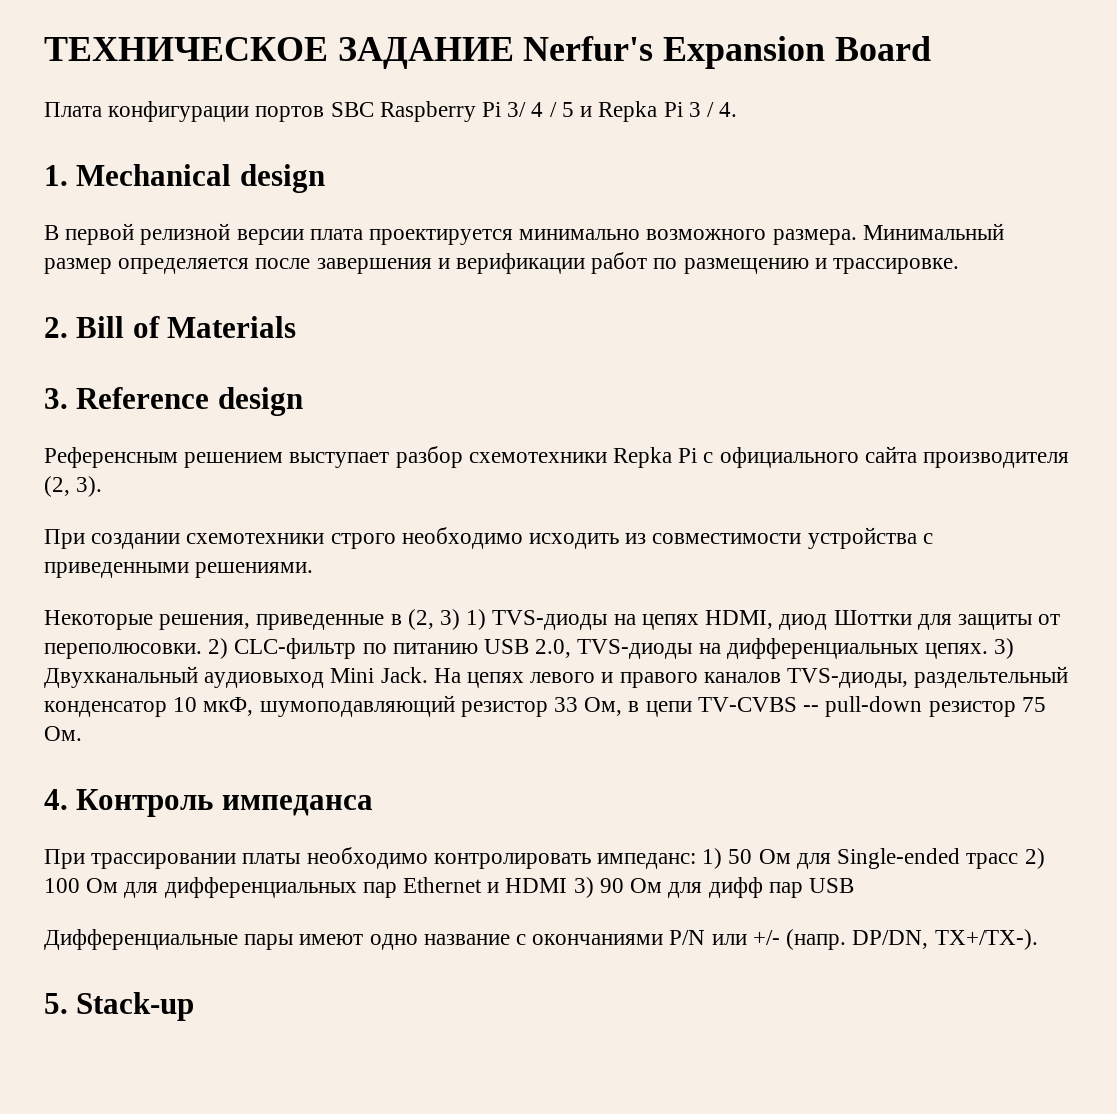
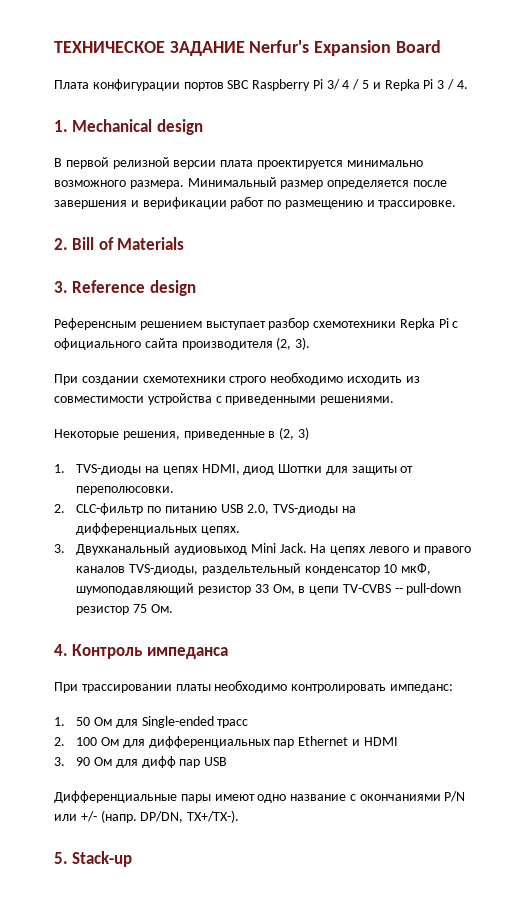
- Некоторые решения, приведенные в (2, 3) 1) TVS-диоды на цепях HDMI, диод Шоттки для защиты от переполюсовки. 2) CLC-фильтр по питанию USB 2.0, TVS-диоды на дифференциальных цепях. 3) Двухканальный аудиовыход Mini Jack.
+ Некоторые решения, приведенные в (2, 3)
+ 1. TVS-диоды на цепях HDMI, диод Шоттки для защиты от переполюсовки.
+ 2. CLC-фильтр по питанию USB 2.0, TVS-диоды на дифференциальных цепях.
+ 3. Двухканальный аудиовыход Mini Jack.
- При трассировании платы необходимо контролировать импеданс: 1) 50 Ом для Single-ended трасс 2) 100 Ом для дифференциальных пар Ethernet и HDMI 3) 90 Ом для дифф пар USB
+ При трассировании платы необходимо контролировать импеданс:
+ 1. 50 Ом для Single-ended трасс
+ 2. 100 Ом для дифференциальных пар Ethernet и HDMI
+ 3. 90 Ом для дифф пар USB

